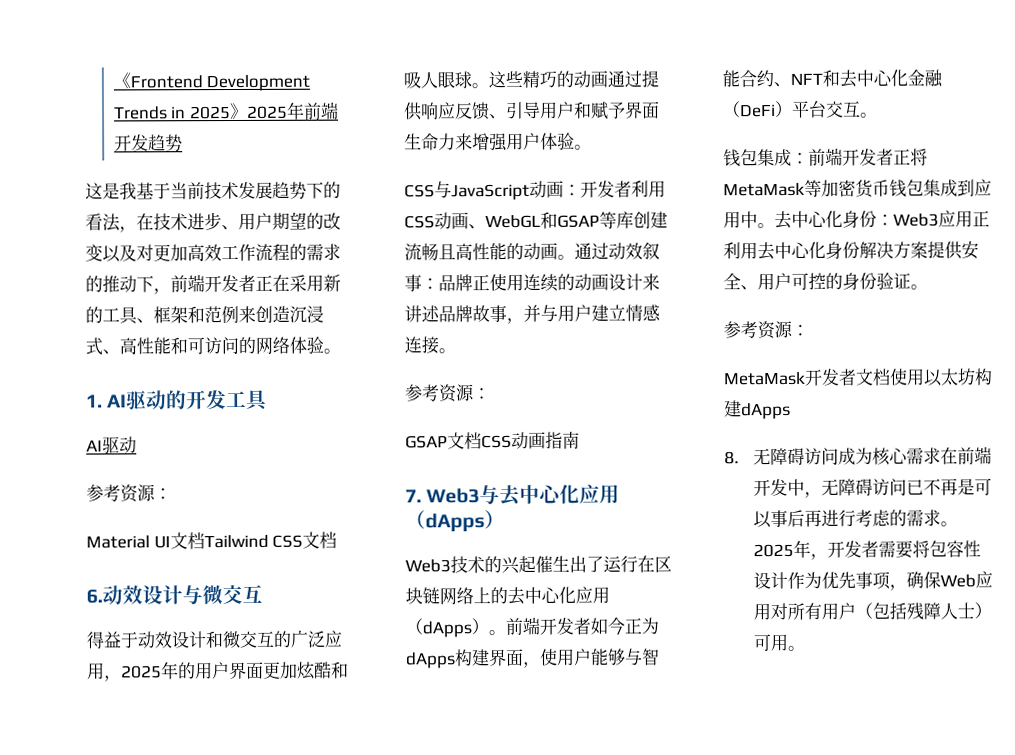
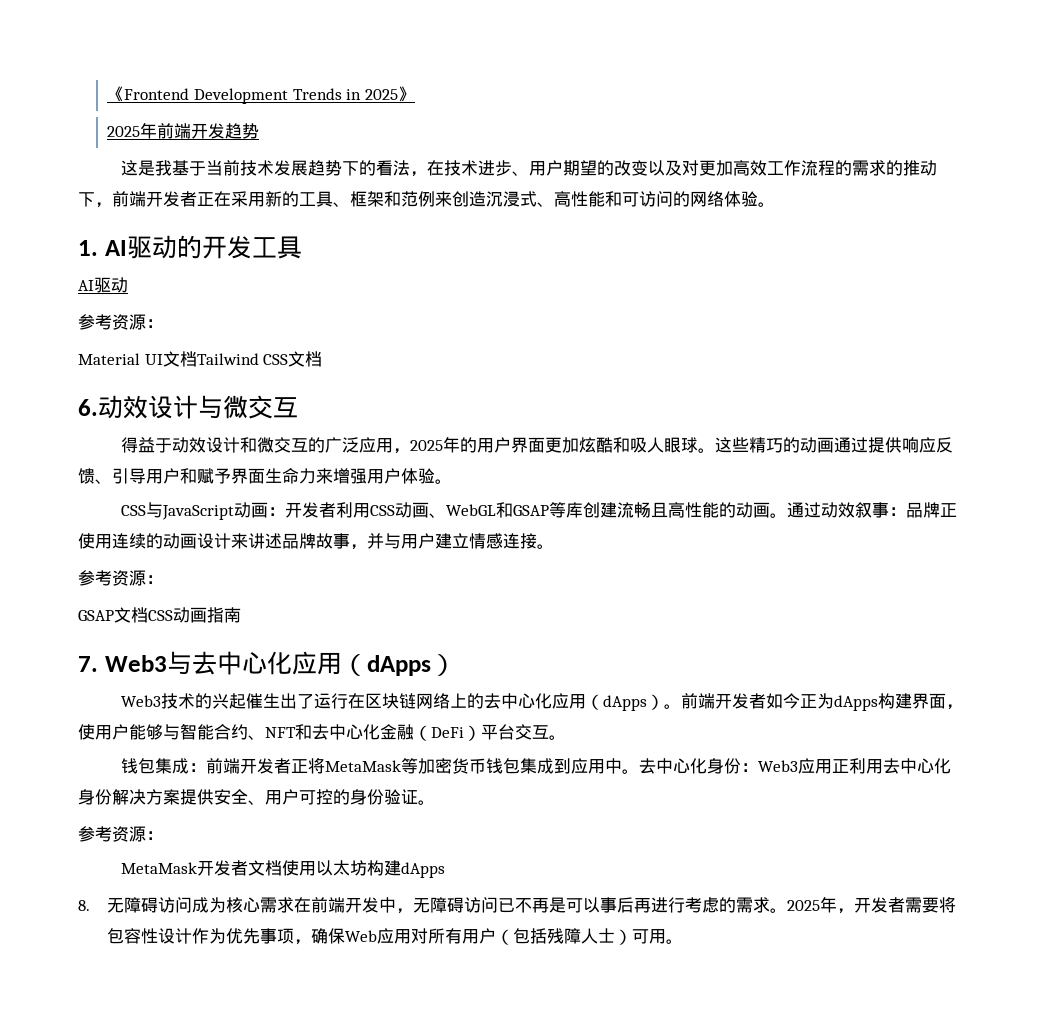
- 《Frontend Development Trends in 2025》2025年前端开发趋势
+ 《Frontend Development Trends in 2025》
+ 2025年前端开发趋势

